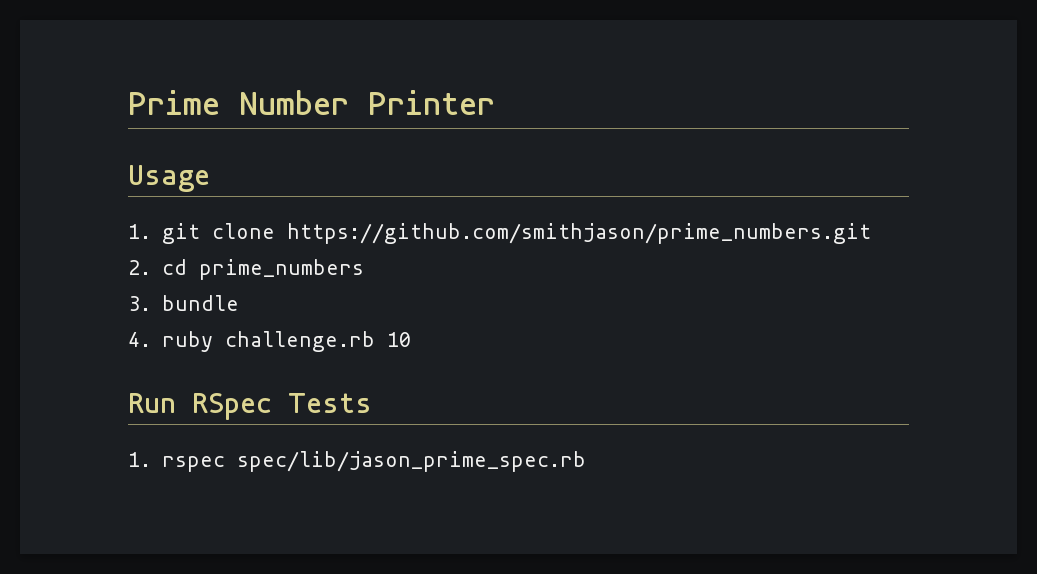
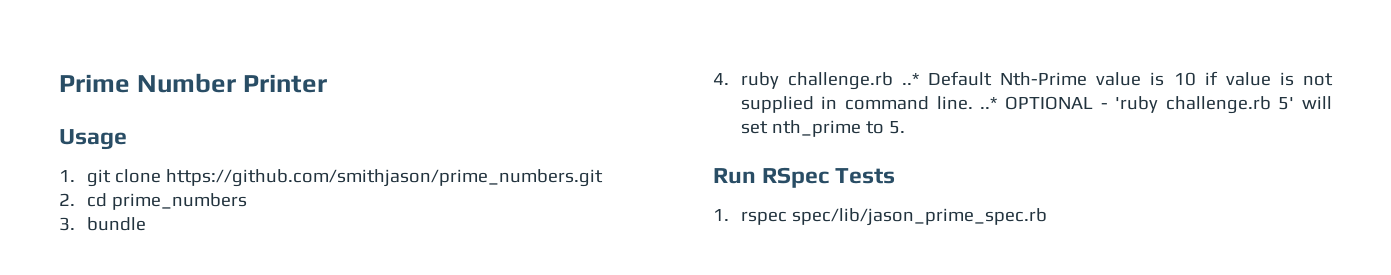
- 4. ruby challenge.rb 10
+ 4. ruby challenge.rb ..* Default Nth-Prime value is 10 if value is not supplied in command line. ..* OPTIONAL - 'ruby challenge.rb 5' will set nth_prime to 5.

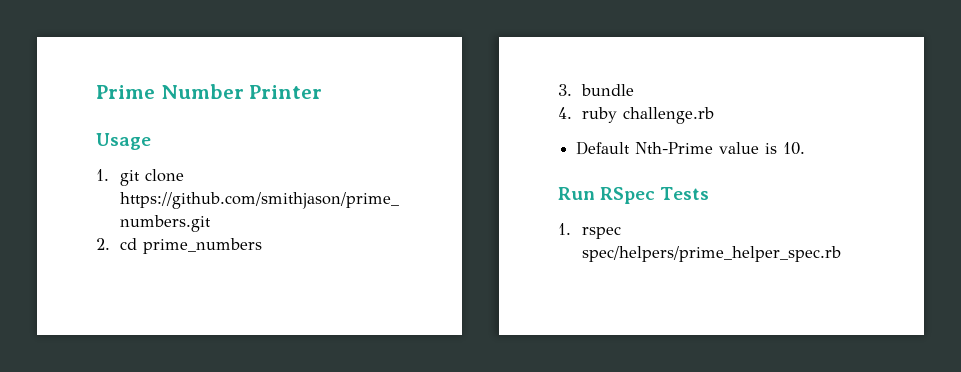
- 4. ruby challenge.rb ..* Default Nth-Prime value is 10 if value is not supplied in command line. ..* OPTIONAL - 'ruby challenge.rb 5' will set nth_prime to 5.
+ 4. ruby challenge.rb
+ Default Nth-Prime value is 10.
- 1. rspec spec/lib/jason_prime_spec.rb
+ 1. rspec spec/helpers/prime_helper_spec.rb

